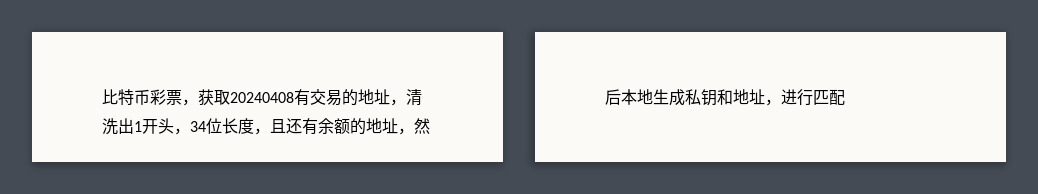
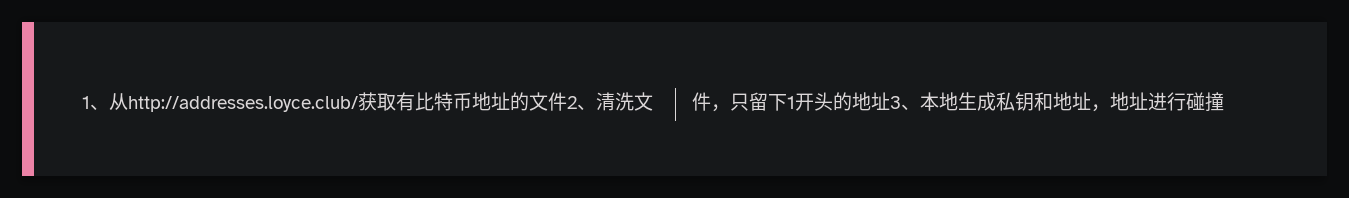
- 比特币彩票，获取20240408有交易的地址，清洗出1开头，34位长度，且还有余额的地址，然后本地生成私钥和地址，进行匹配
+ 1、从http://addresses.loyce.club/获取有比特币地址的文件2、清洗文件，只留下1开头的地址3、本地生成私钥和地址，地址进行碰撞

